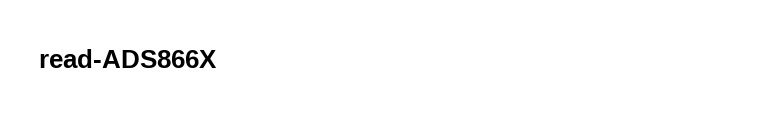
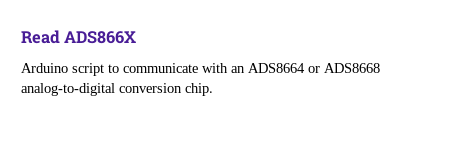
- read-ADS866X
+ Read ADS866X
+ Arduino script to communicate with an ADS8664 or ADS8668 analog-to-digital conversion chip.

